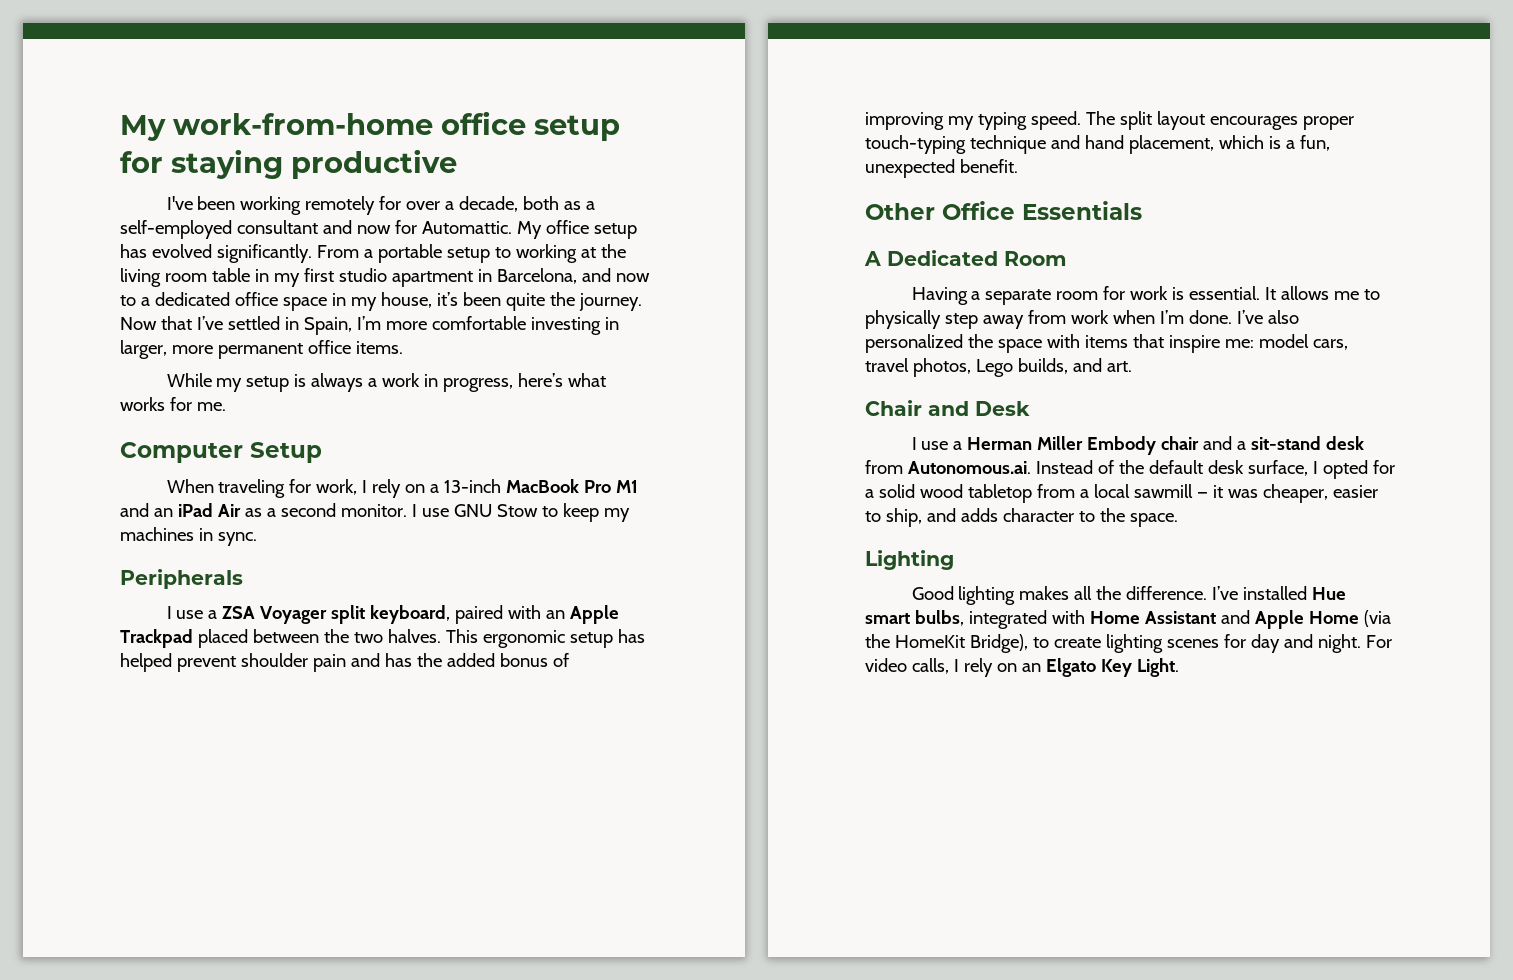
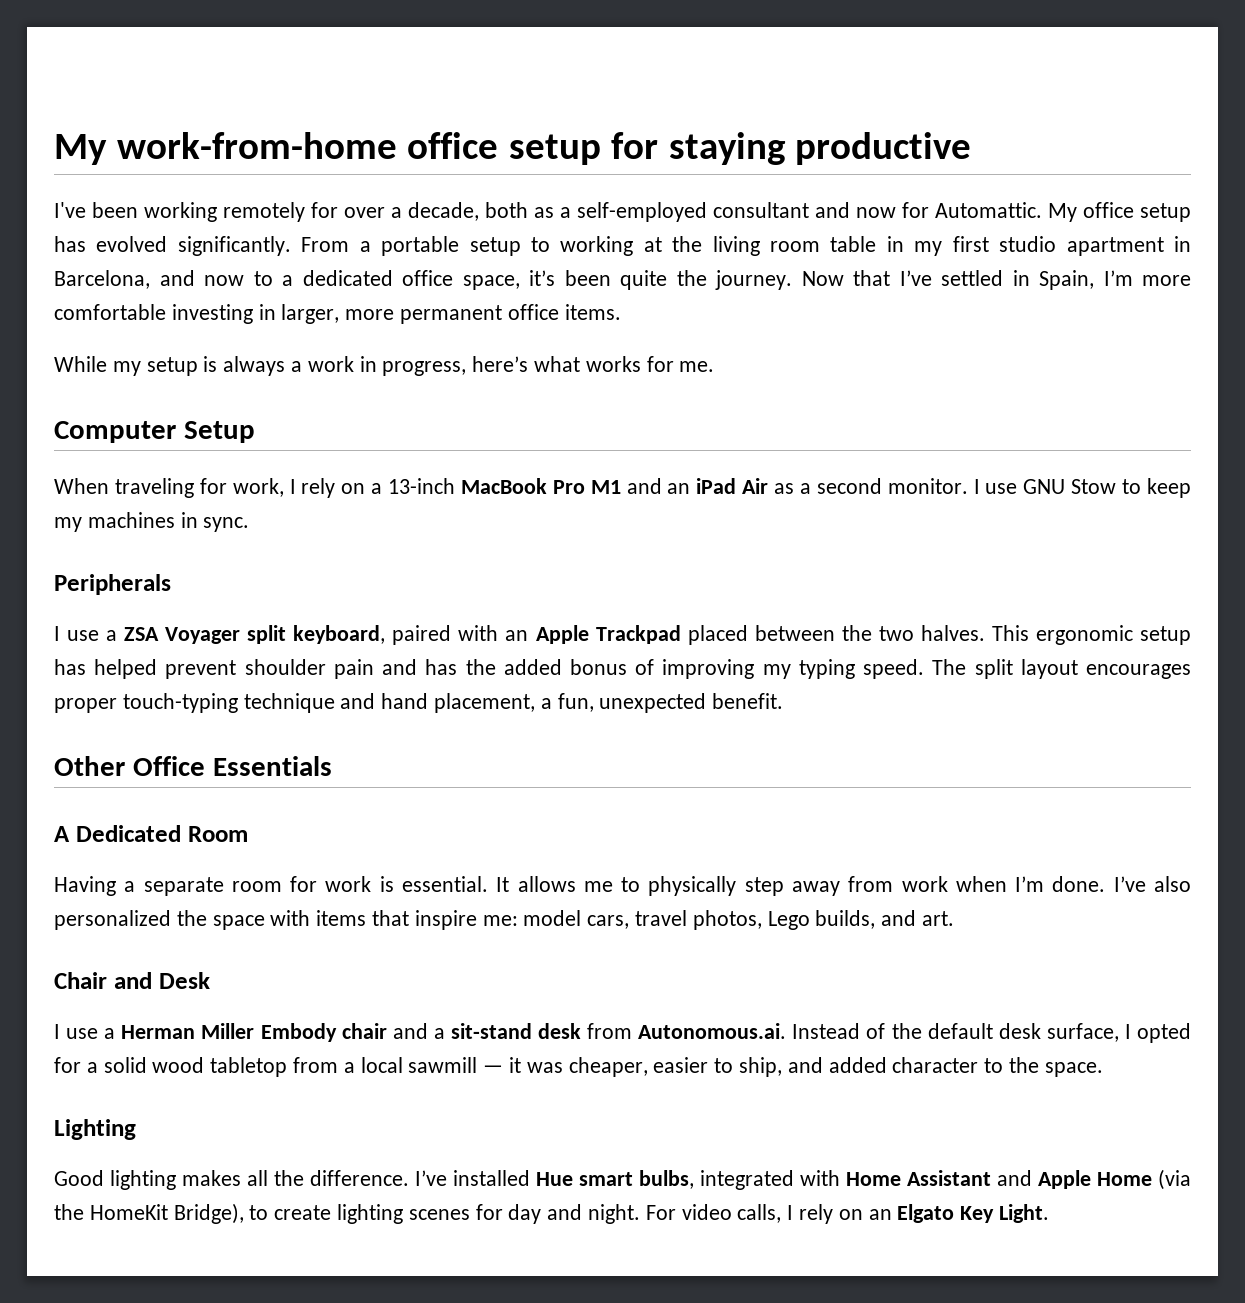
- From a portable setup to working at the living room table in my first studio apartment in Barcelona, and now to a dedicated office space in my house, it’s been quite the journey.
+ From a portable setup to working at the living room table in my first studio apartment in Barcelona, and now to a dedicated office space, it’s been quite the journey.
- The split layout encourages proper touch-typing technique and hand placement, which is a fun, unexpected benefit.
+ The split layout encourages proper touch-typing technique and hand placement, a fun, unexpected benefit.
- I use a Herman Miller Embody chair and a sit-stand desk from Autonomous.ai. Instead of the default desk surface, I opted for a solid wood tabletop from a local sawmill — it was cheaper, easier to ship, and adds character to the space.
+ I use a Herman Miller Embody chair and a sit-stand desk from Autonomous.ai. Instead of the default desk surface, I opted for a solid wood tabletop from a local sawmill — it was cheaper, easier to ship, and added character to the space.

